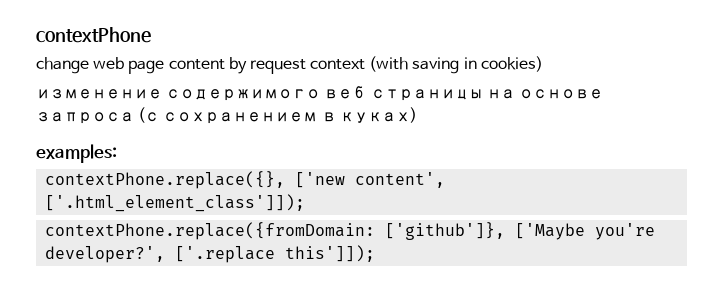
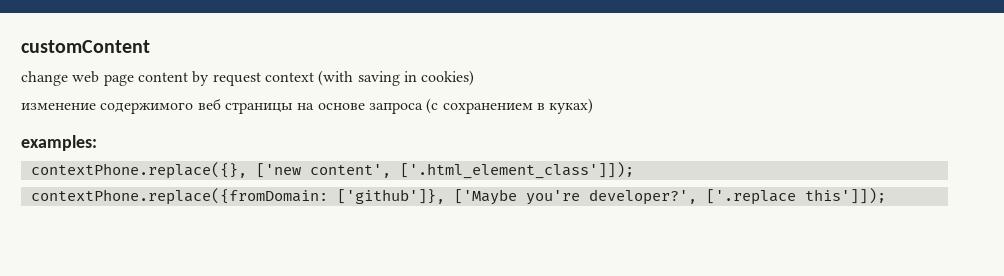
- contextPhone
+ customContent

